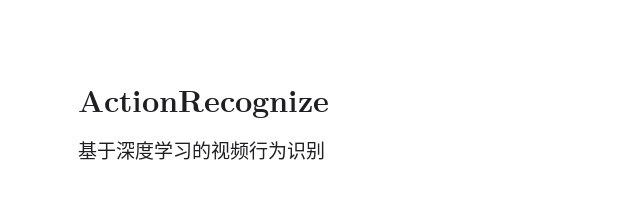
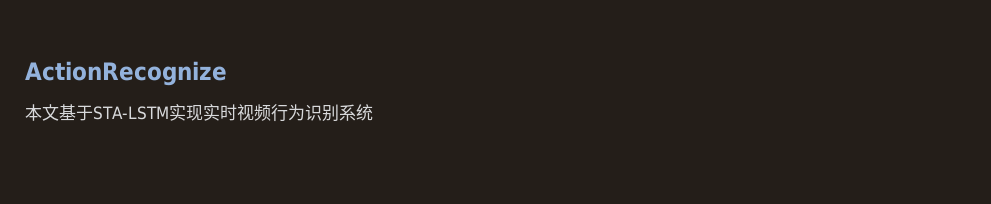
- 基于深度学习的视频行为识别
+ 本文基于STA-LSTM实现实时视频行为识别系统

